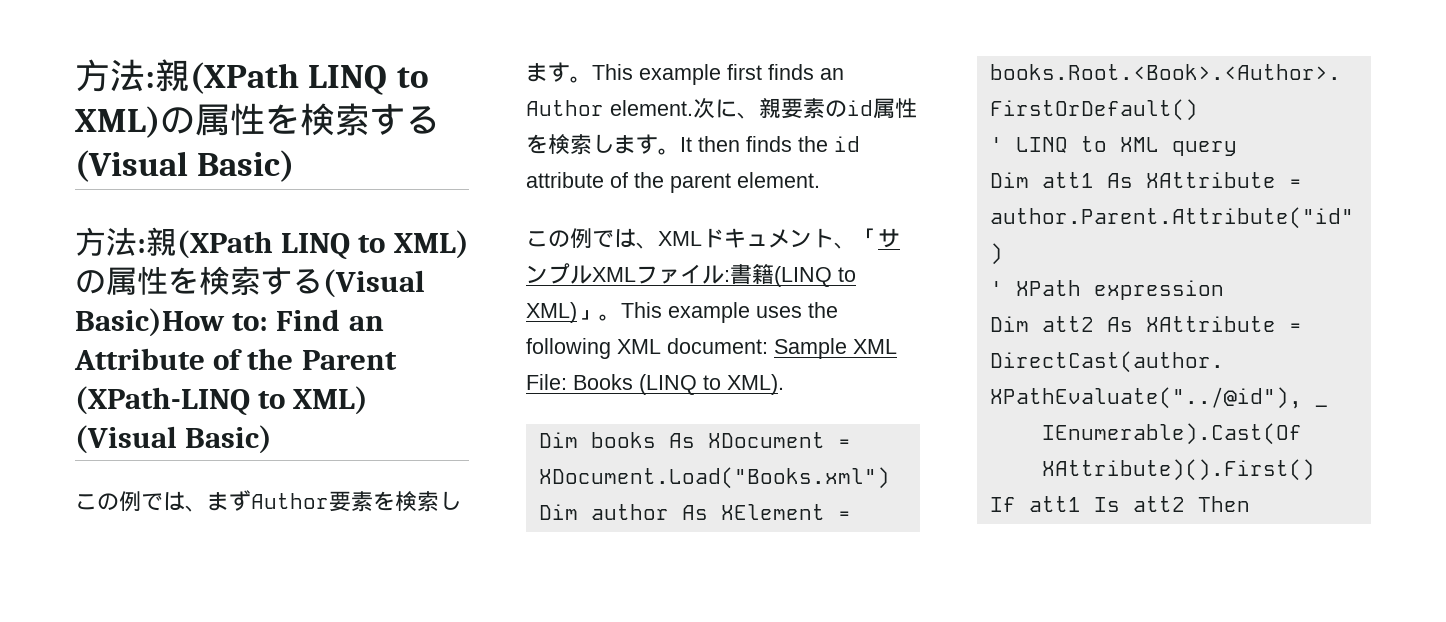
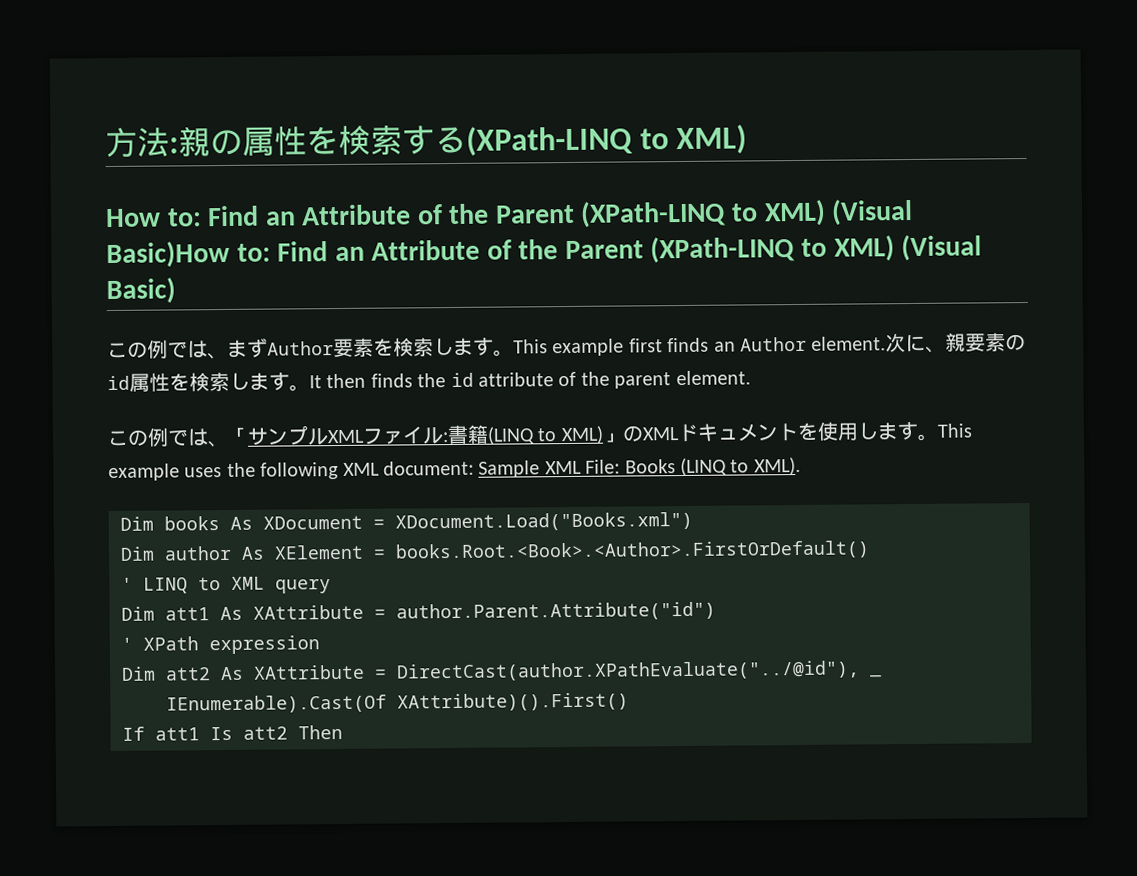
- 方法:親(XPath LINQ to XML)の属性を検索する(Visual Basic)
- 方法:親(XPath LINQ to XML)の属性を検索する(Visual Basic)How to: Find an Attribute of the Parent (XPath-LINQ to XML) (Visual Basic)
+ 方法:親の属性を検索する(XPath-LINQ to XML)
+ How to: Find an Attribute of the Parent (XPath-LINQ to XML) (Visual Basic)How to: Find an Attribute of the Parent (XPath-LINQ to XML) (Visual Basic)
- この例では、XMLドキュメント、「サンプルXMLファイル:書籍(LINQ to XML)」。
+ この例では、「サンプルXMLファイル:書籍(LINQ to XML)」のXMLドキュメントを使用します。

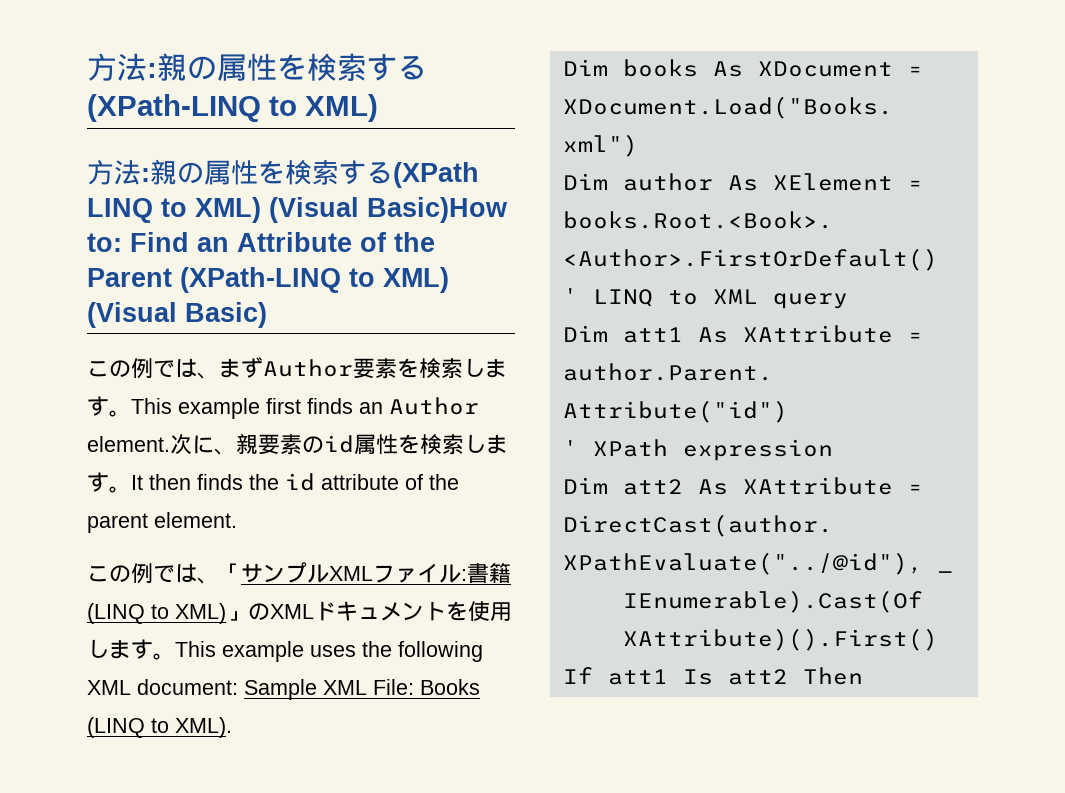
- How to: Find an Attribute of the Parent (XPath-LINQ to XML) (Visual Basic)How to: Find an Attribute of the Parent (XPath-LINQ to XML) (Visual Basic)
+ 方法:親の属性を検索する(XPath LINQ to XML) (Visual Basic)How to: Find an Attribute of the Parent (XPath-LINQ to XML) (Visual Basic)

